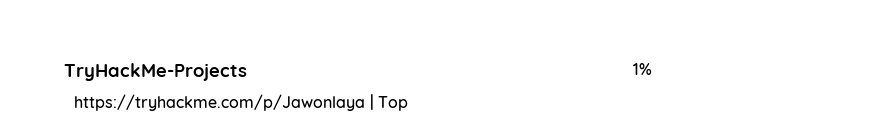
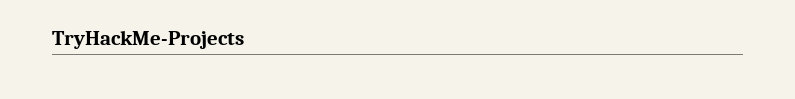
- https://tryhackme.com/p/Jawonlaya | Top 1%

